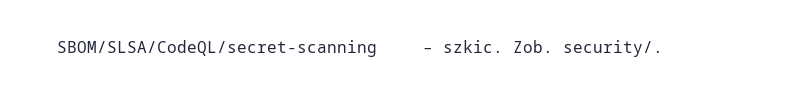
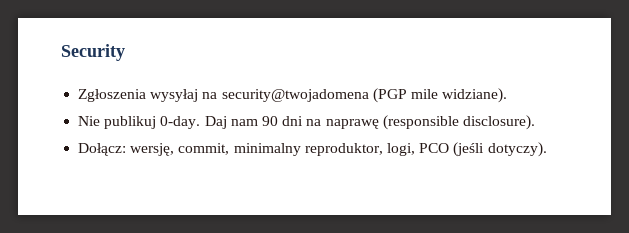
- SBOM/SLSA/CodeQL/secret-scanning – szkic. Zob. security/.
+ Security
+ Zgłoszenia wysyłaj na security@twojadomena (PGP mile widziane).
+ Nie publikuj 0-day. Daj nam 90 dni na naprawę (responsible disclosure).
+ Dołącz: wersję, commit, minimalny reproduktor, logi, PCO (jeśli dotyczy).

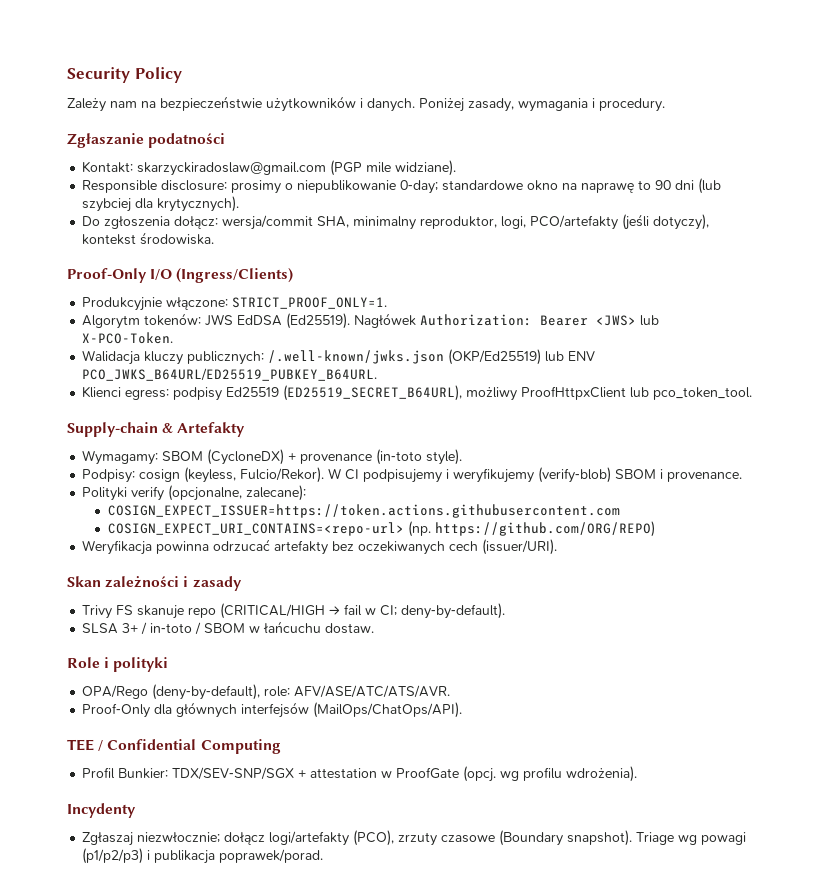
- Security
- Zgłoszenia wysyłaj na security@twojadomena (PGP mile widziane).
- Nie publikuj 0-day. Daj nam 90 dni na naprawę (responsible disclosure).
- Dołącz: wersję, commit, minimalny reproduktor, logi, PCO (jeśli dotyczy).
+ Security Policy
+ Zależy nam na bezpieczeństwie użytkowników i danych. Poniżej zasady, wymagania i procedury.
+ Zgłaszanie podatności
+ Kontakt: skarzyckiradoslaw@gmail.com (PGP mile widziane).
+ Responsible disclosure: prosimy o niepublikowanie 0‑day; standardowe okno na naprawę to 90 dni (lub szybciej dla krytycznych).
+ Do zgłoszenia dołącz: wersja/commit SHA, minimalny reproduktor, logi, PCO/artefakty (jeśli dotyczy), kontekst środowiska.
+ Proof‑Only I/O (Ingress/Clients)
+ Produkcyjnie włączone: STRICT_PROOF_ONLY=1.
+ Algorytm tokenów: JWS EdDSA (Ed25519). Nagłówek Authorization: Bearer <JWS> lub X-PCO-Token.
+ Walidacja kluczy publicznych: /.well-known/jwks.json (OKP/Ed25519) lub ENV PCO_JWKS_B64URL/ED25519_PUBKEY_B64URL.
+ Klienci egress: podpisy Ed25519 (ED25519_SECRET_B64URL), możliwy ProofHttpxClient lub pco_token_tool.
+ Supply‑chain & Artefakty
+ Wymagamy: SBOM (CycloneDX) + provenance (in‑toto style).
+ Podpisy: cosign (keyless, Fulcio/Rekor). W CI podpisujemy i weryfikujemy (verify‑blob) SBOM i provenance.
+ Polityki verify (opcjonalne, zalecane):
+ COSIGN_EXPECT_ISSUER=https://token.actions.githubusercontent.com
+ COSIGN_EXPECT_URI_CONTAINS=<repo-url> (np. https://github.com/ORG/REPO)
+ Weryfikacja powinna odrzucać artefakty bez oczekiwanych cech (issuer/URI).
+ Skan zależności i zasady
+ Trivy FS skanuje repo (CRITICAL/HIGH → fail w CI; deny‑by‑default).
+ SLSA 3+ / in‑toto / SBOM w łańcuchu dostaw.
+ Role i polityki
+ OPA/Rego (deny‑by‑default), role: AFV/ASE/ATC/ATS/AVR.
+ Proof‑Only dla głównych interfejsów (MailOps/ChatOps/API).
+ TEE / Confidential Computing
+ Profil Bunkier: TDX/SEV‑SNP/SGX + attestation w ProofGate (opcj. wg profilu wdrożenia).
+ Incydenty
+ Zgłaszaj niezwłocznie; dołącz logi/artefakty (PCO), zrzuty czasowe (Boundary snapshot). Triage wg powagi (p1/p2/p3) i publikacja poprawek/porad.

